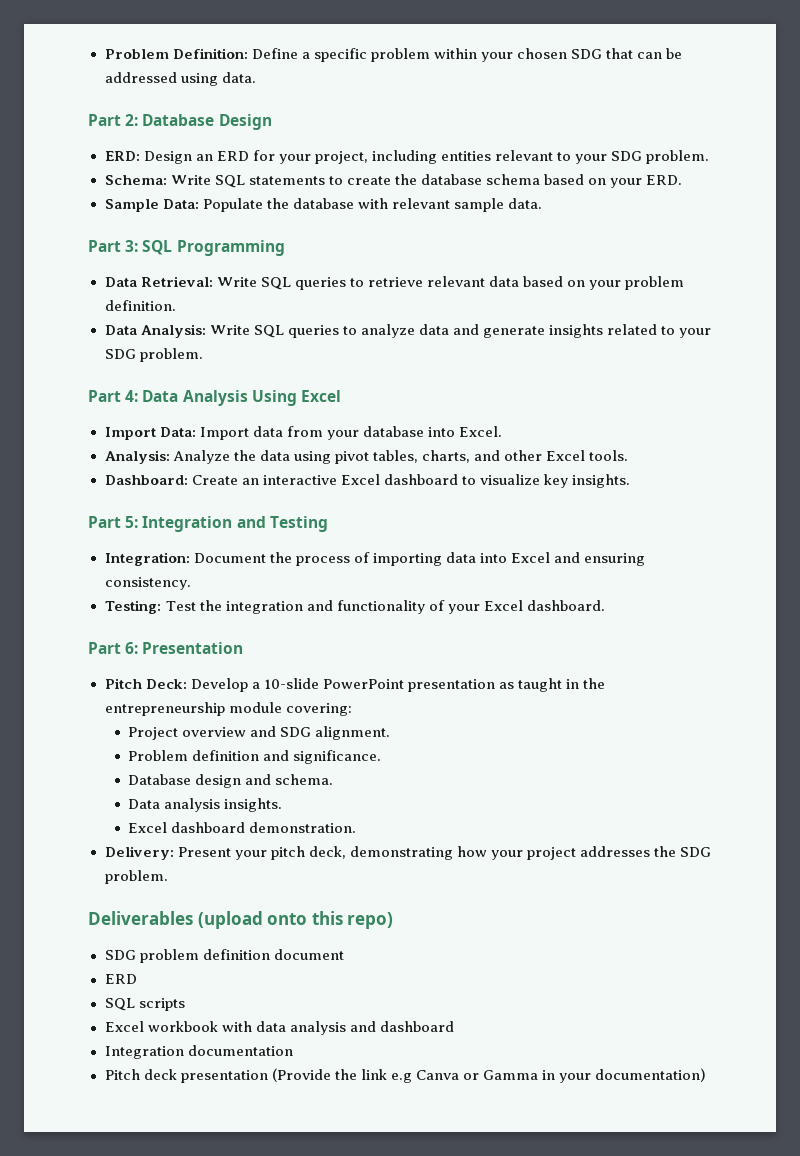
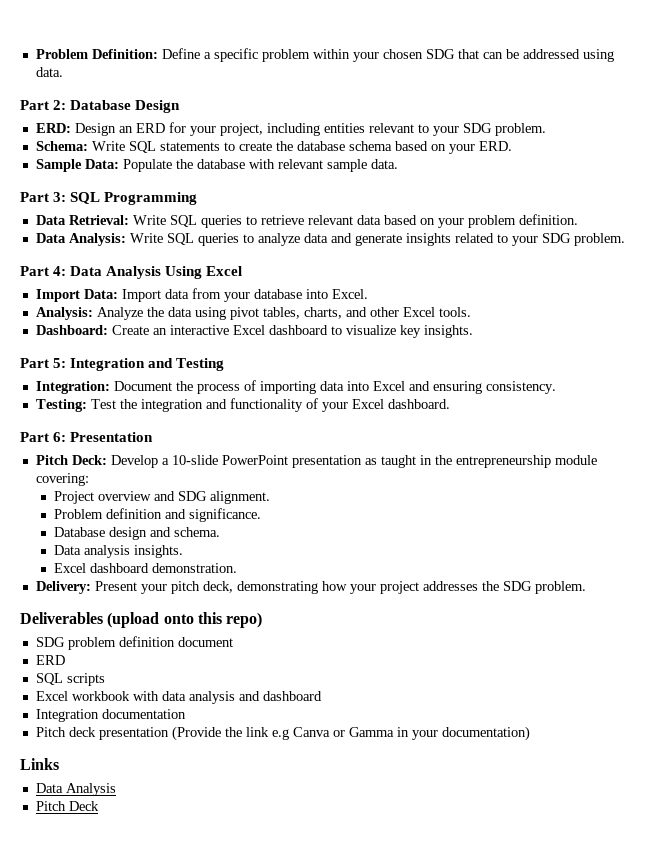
+ Links
+ Data Analysis
+ Pitch Deck

